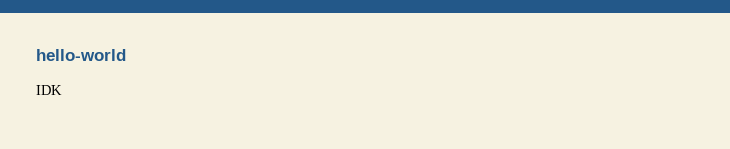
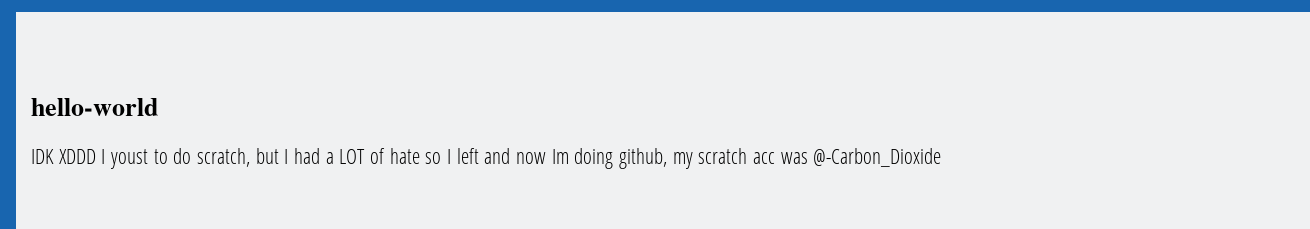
- IDK
+ IDK XDDD I youst to do scratch, but I had a LOT of hate so I left and now Im doing github, my scratch acc was @-Carbon_Dioxide

